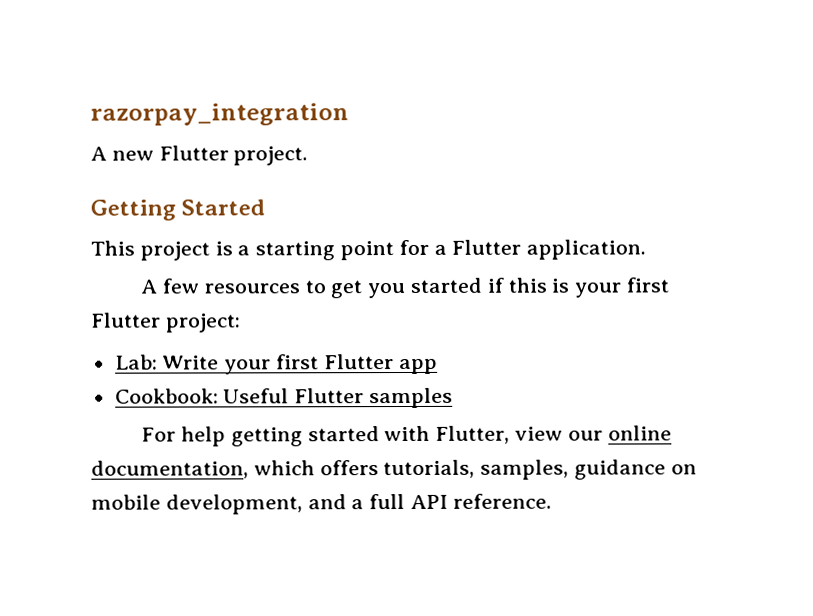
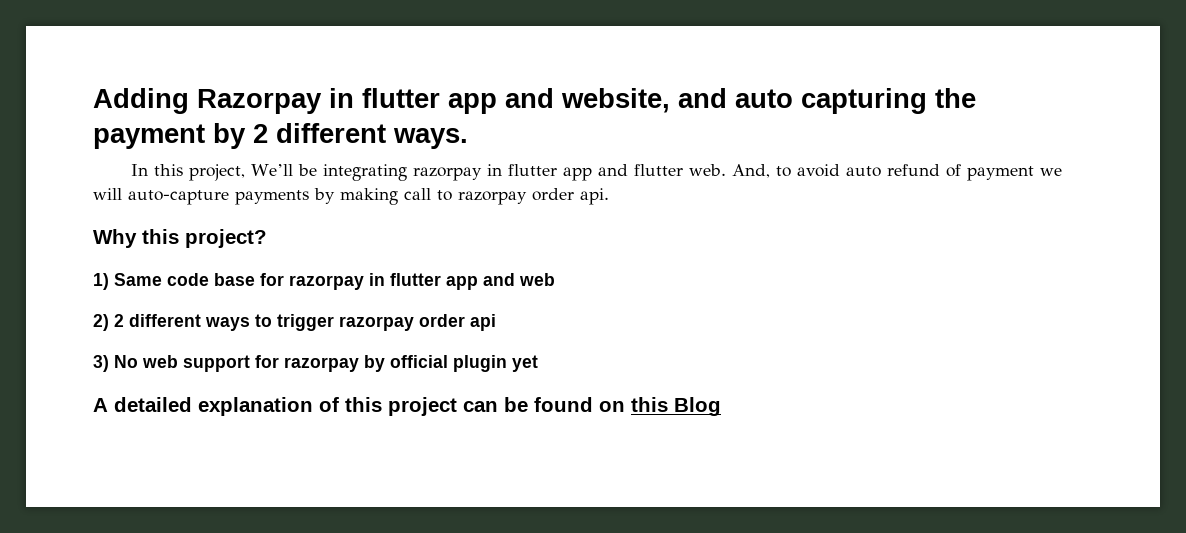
- razorpay_integration
- A new Flutter project.
- Getting Started
- This project is a starting point for a Flutter application.
- A few resources to get you started if this is your first Flutter project:
- Lab: Write your first Flutter app
- Cookbook: Useful Flutter samples
- For help getting started with Flutter, view our online documentation, which offers tutorials, samples, guidance on mobile development, and a full API reference.
+ Adding Razorpay in flutter app and website, and auto capturing the payment by 2 different ways.
+ In this project, We’ll be integrating razorpay in flutter app and flutter web. And, to avoid auto refund of payment we will auto-capture payments by making call to razorpay order api.
+ Why this project?
+ 1) Same code base for razorpay in flutter app and web
+ 2) 2 different ways to trigger razorpay order api
+ 3) No web support for razorpay by official plugin yet
+ A detailed explanation of this project can be found on this Blog

